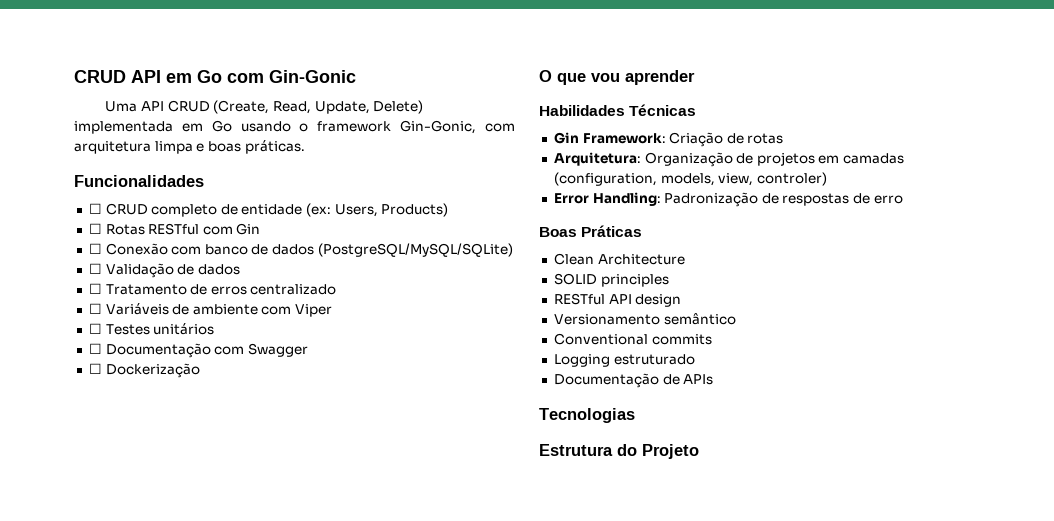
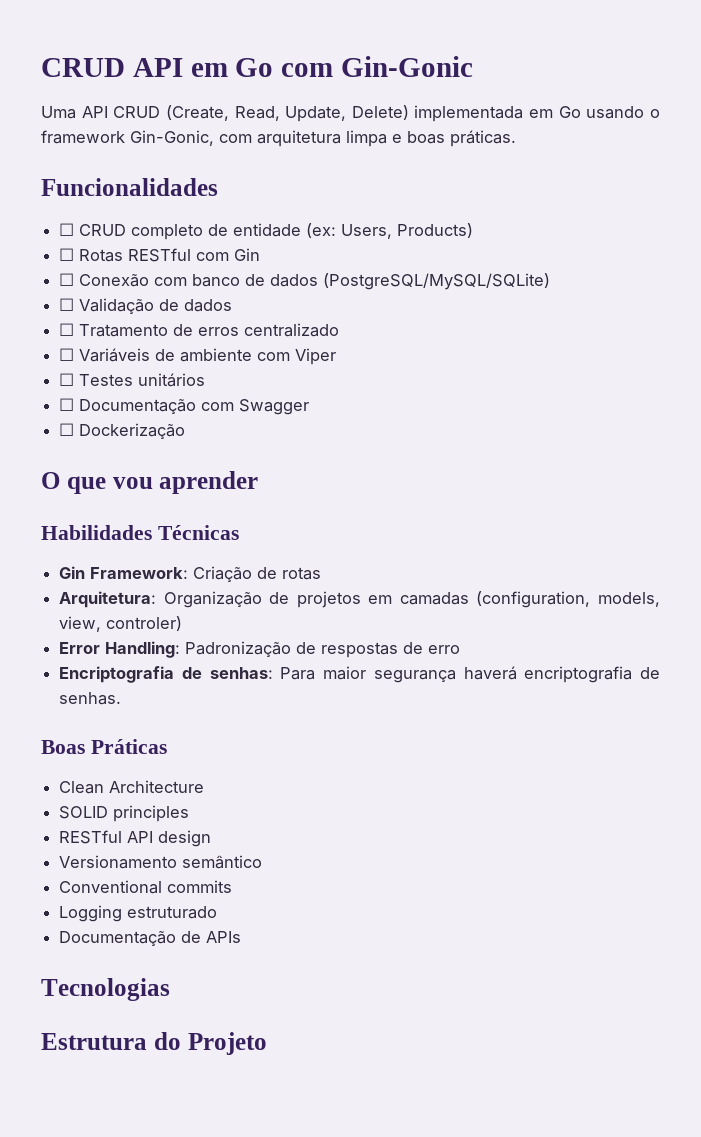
+ Encriptografia de senhas: Para maior segurança haverá encriptografia de senhas.

